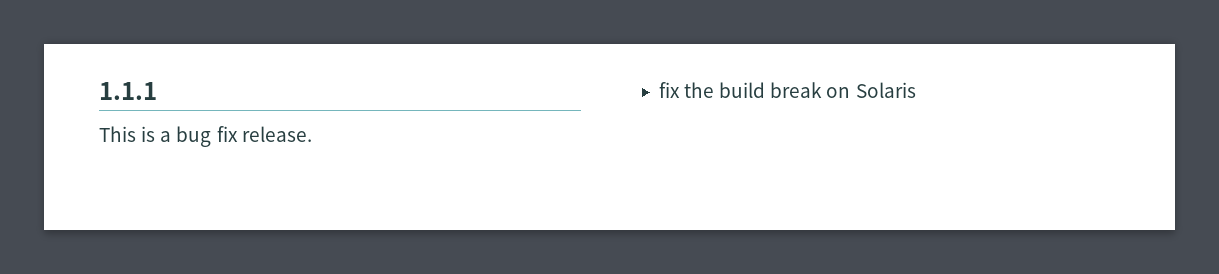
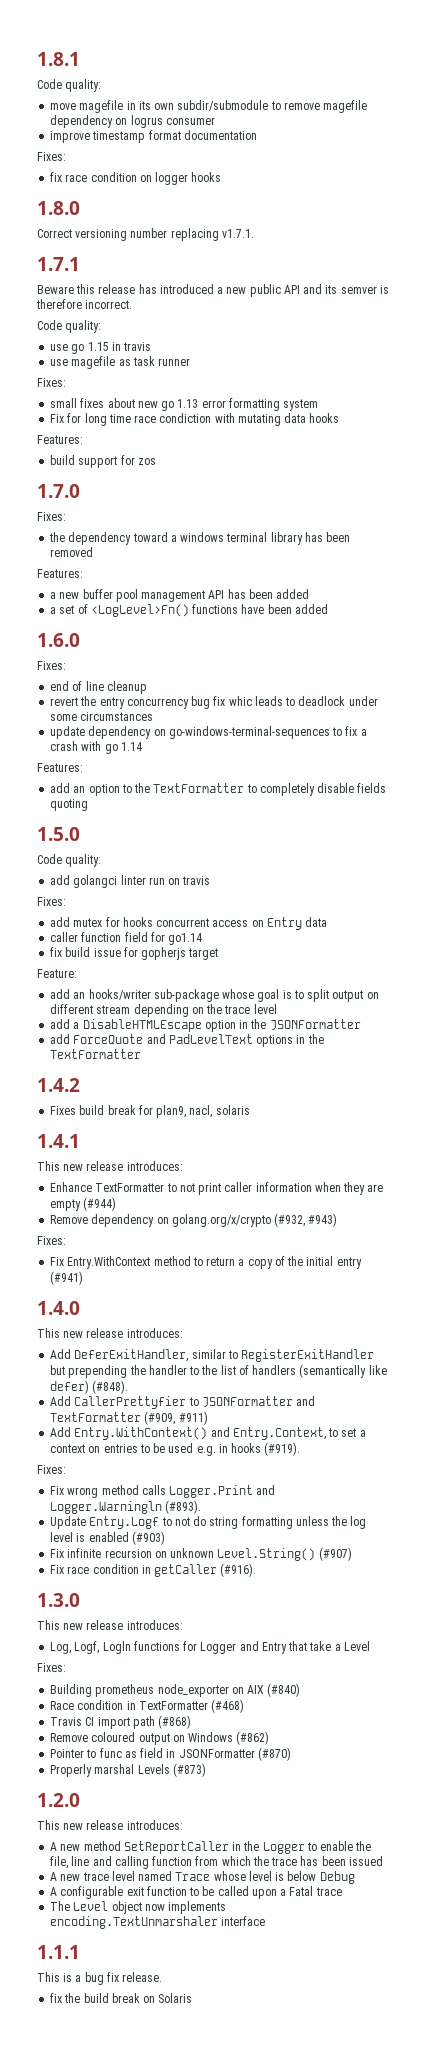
+ 1.8.1
+ Code quality:
+ move magefile in its own subdir/submodule to remove magefile dependency on logrus consumer
+ improve timestamp format documentation
+ Fixes:
+ fix race condition on logger hooks
+ 1.8.0
+ Correct versioning number replacing v1.7.1.
+ 1.7.1
+ Beware this release has introduced a new public API and its semver is therefore incorrect.
+ Code quality:
+ use go 1.15 in travis
+ use magefile as task runner
+ Fixes:
+ small fixes about new go 1.13 error formatting system
+ Fix for long time race condiction with mutating data hooks
+ Features:
+ build support for zos
+ 1.7.0
+ Fixes:
+ the dependency toward a windows terminal library has been removed
+ Features:
+ a new buffer pool management API has been added
+ a set of <LogLevel>Fn() functions have been added
+ 1.6.0
+ Fixes:
+ end of line cleanup
+ revert the entry concurrency bug fix whic leads to deadlock under some circumstances
+ update dependency on go-windows-terminal-sequences to fix a crash with go 1.14
+ Features:
+ add an option to the TextFormatter to completely disable fields quoting
+ 1.5.0
+ Code quality:
+ add golangci linter run on travis
+ Fixes:
+ add mutex for hooks concurrent access on Entry data
+ caller function field for go1.14
+ fix build issue for gopherjs target
+ Feature:
+ add an hooks/writer sub-package whose goal is to split output on different stream depending on the trace level
+ add a DisableHTMLEscape option in the JSONFormatter
+ add ForceQuote and PadLevelText options in the TextFormatter
+ 1.4.2
+ Fixes build break for plan9, nacl, solaris
+ 1.4.1
+ This new release introduces:
+ Enhance TextFormatter to not print caller information when they are empty (#944)
+ Remove dependency on golang.org/x/crypto (#932, #943)
+ Fixes:
+ Fix Entry.WithContext method to return a copy of the initial entry (#941)
+ 1.4.0
+ This new release introduces:
+ Add DeferExitHandler, similar to RegisterExitHandler but prepending the handler to the list of handlers (semantically like defer) (#848).
+ Add CallerPrettyfier to JSONFormatter and TextFormatter (#909, #911)
+ Add Entry.WithContext() and Entry.Context, to set a context on entries to be used e.g. in hooks (#919).
+ Fixes:
+ Fix wrong method calls Logger.Print and Logger.Warningln (#893).
+ Update Entry.Logf to not do string formatting unless the log level is enabled (#903)
+ Fix infinite recursion on unknown Level.String() (#907)
+ Fix race condition in getCaller (#916).
+ 1.3.0
+ This new release introduces:
+ Log, Logf, Logln functions for Logger and Entry that take a Level
+ Fixes:
+ Building prometheus node_exporter on AIX (#840)
+ Race condition in TextFormatter (#468)
+ Travis CI import path (#868)
+ Remove coloured output on Windows (#862)
+ Pointer to func as field in JSONFormatter (#870)
+ Properly marshal Levels (#873)
+ 1.2.0
+ This new release introduces:
+ A new method SetReportCaller in the Logger to enable the file, line and calling function from which the trace has been issued
+ A new trace level named Trace whose level is below Debug
+ A configurable exit function to be called upon a Fatal trace
+ The Level object now implements encoding.TextUnmarshaler interface

